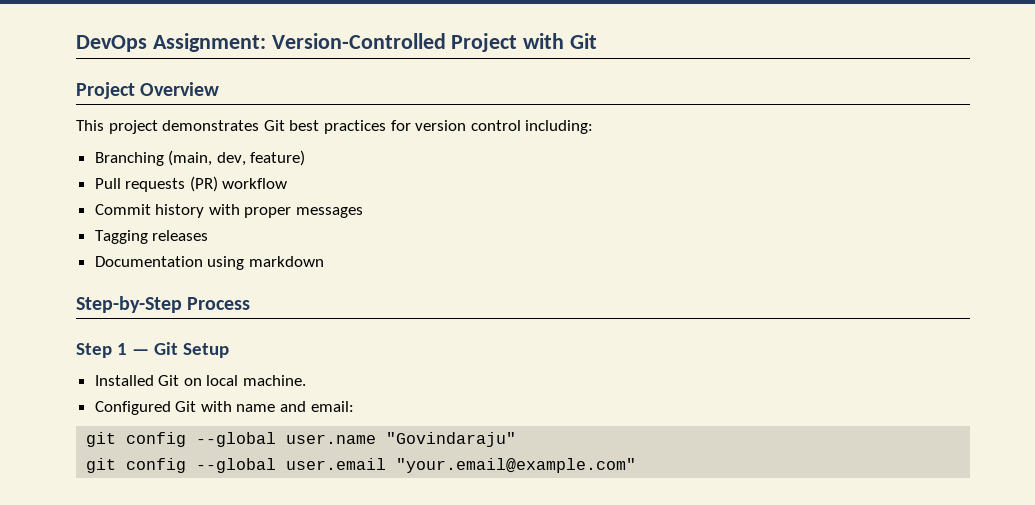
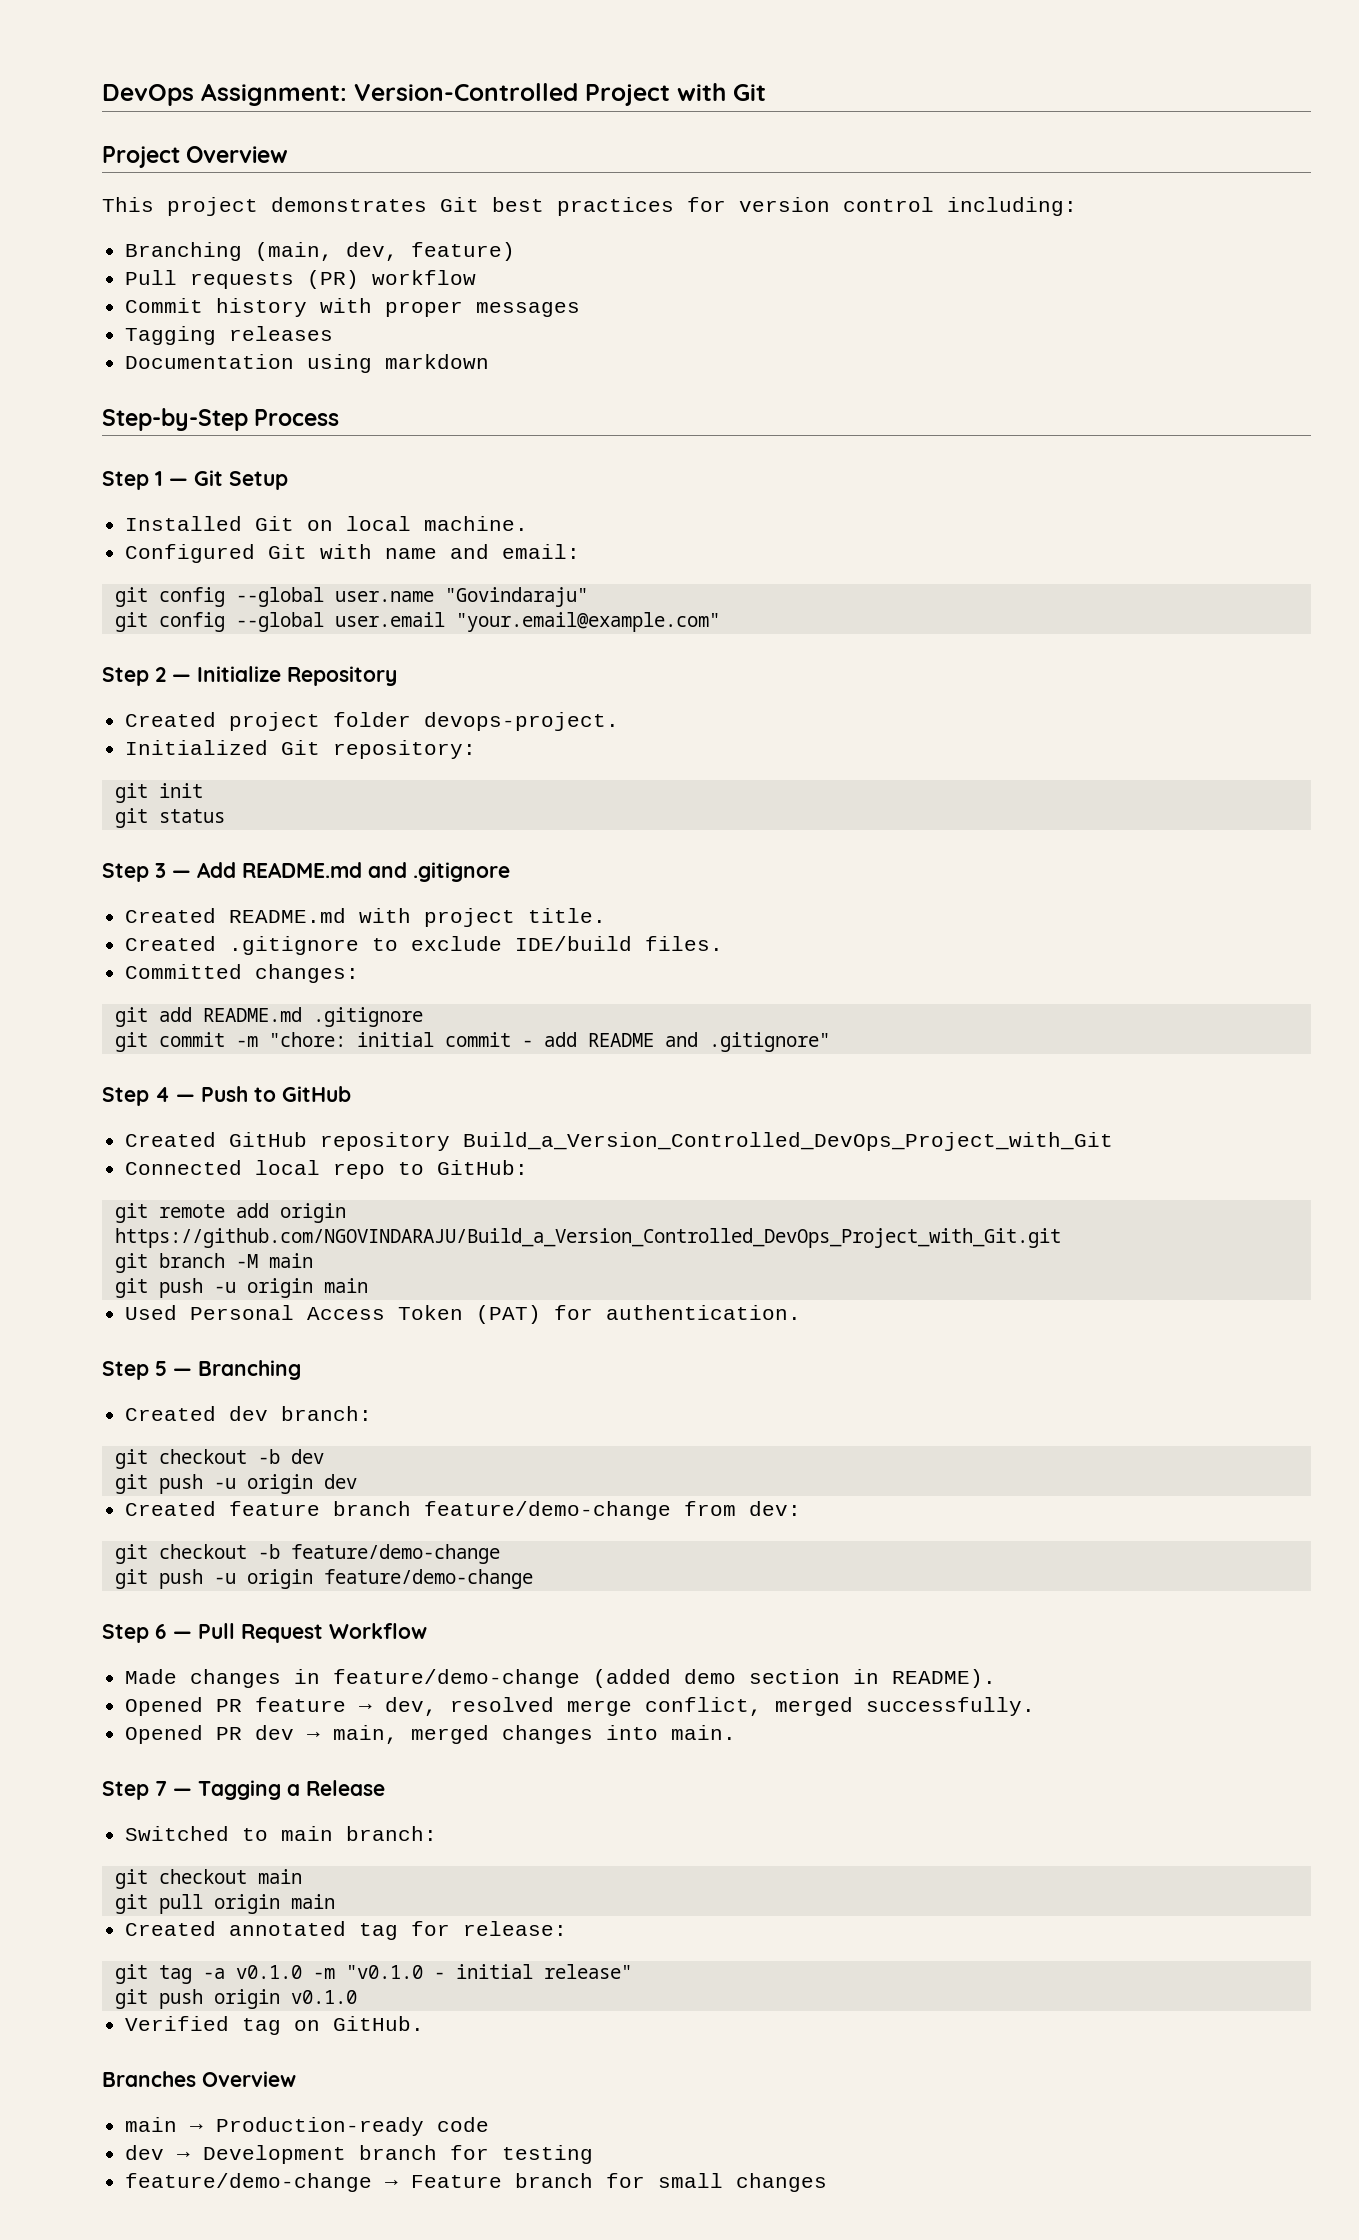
+ Step 2 — Initialize Repository
+ Created project folder devops-project.
+ Initialized Git repository:
+ git init
+ git status
+ Step 3 — Add README.md and .gitignore
+ Created README.md with project title.
+ Created .gitignore to exclude IDE/build files.
+ Committed changes:
+ git add README.md .gitignore
+ git commit -m "chore: initial commit - add README and .gitignore"
+ Step 4 — Push to GitHub
+ Created GitHub repository Build_a_Version_Controlled_DevOps_Project_with_Git
+ Connected local repo to GitHub:
+ git remote add origin https://github.com/NGOVINDARAJU/Build_a_Version_Controlled_DevOps_Project_with_Git.git
+ git branch -M main
+ git push -u origin main
+ Used Personal Access Token (PAT) for authentication.
+ Step 5 — Branching
+ Created dev branch:
+ git checkout -b dev
+ git push -u origin dev
+ Created feature branch feature/demo-change from dev:
+ git checkout -b feature/demo-change
+ git push -u origin feature/demo-change
+ Step 6 — Pull Request Workflow
+ Made changes in feature/demo-change (added demo section in README).
+ Opened PR feature → dev, resolved merge conflict, merged successfully.
+ Opened PR dev → main, merged changes into main.
+ Step 7 — Tagging a Release
+ Switched to main branch:
+ git checkout main
+ git pull origin main
+ Created annotated tag for release:
+ git tag -a v0.1.0 -m "v0.1.0 - initial release"
+ git push origin v0.1.0
+ Verified tag on GitHub.
+ Branches Overview
+ main → Production-ready code
+ dev → Development branch for testing
+ feature/demo-change → Feature branch for small changes

